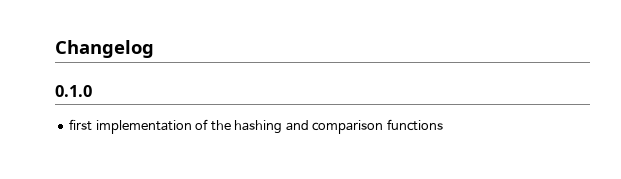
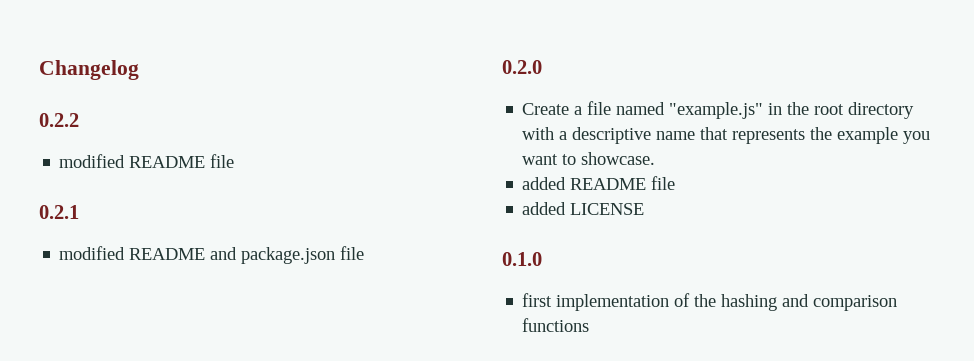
+ 0.2.2
+ modified README file
+ 0.2.1
+ modified README and package.json file
+ 0.2.0
+ Create a file named "example.js" in the root directory with a descriptive name that represents the example you want to showcase.
+ added README file
+ added LICENSE

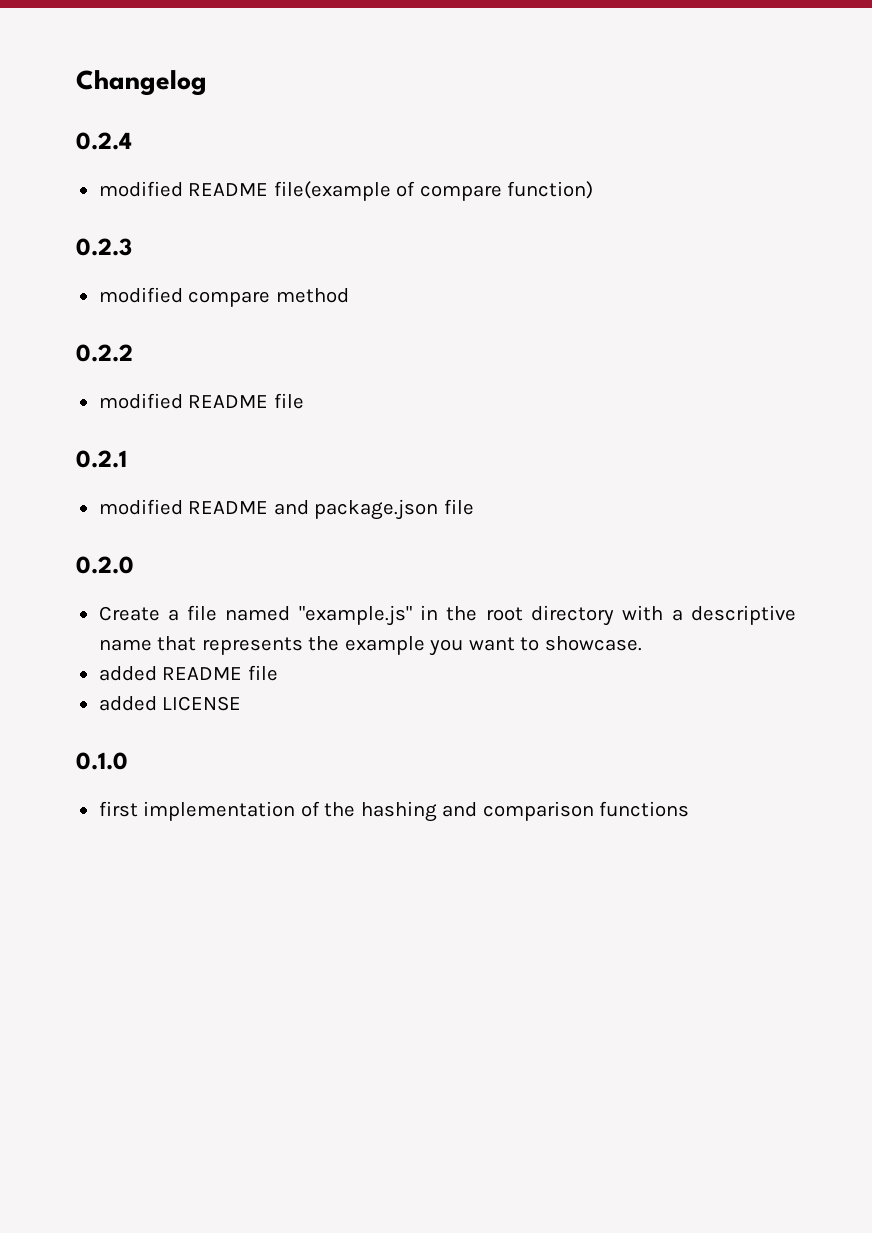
+ 0.2.4
+ modified README file(example of compare function)
+ 0.2.3
+ modified compare method

